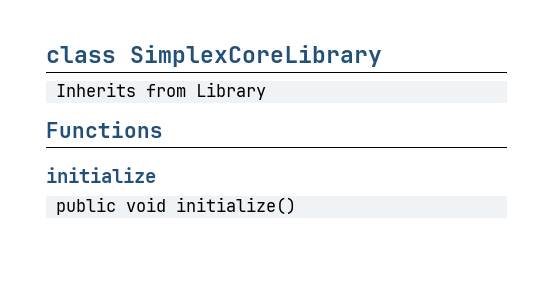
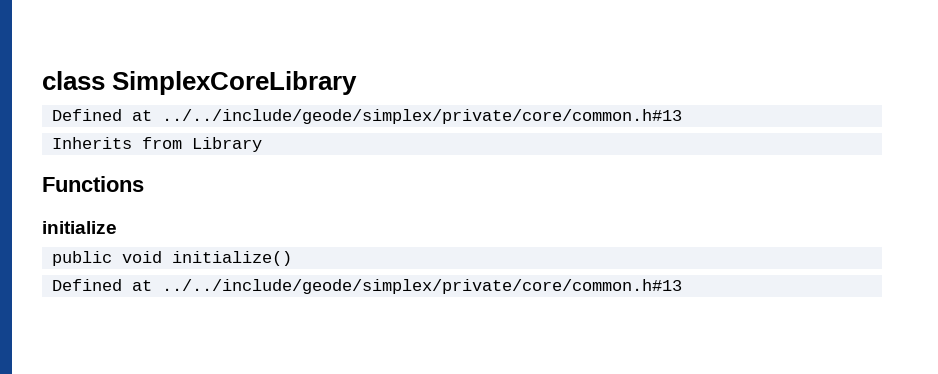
  class SimplexCoreLibrary
+ Defined at ../../include/geode/simplex/private/core/common.h#13
  public void initialize()
+ Defined at ../../include/geode/simplex/private/core/common.h#13

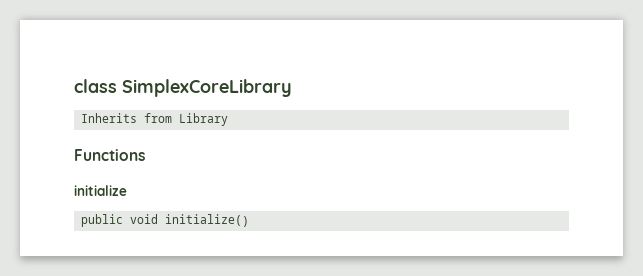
  class SimplexCoreLibrary
- Defined at ../../include/geode/simplex/private/core/common.h#13
  public void initialize()
- Defined at ../../include/geode/simplex/private/core/common.h#13

